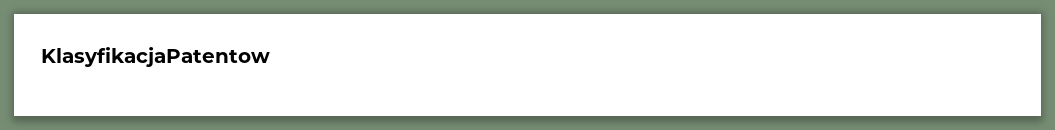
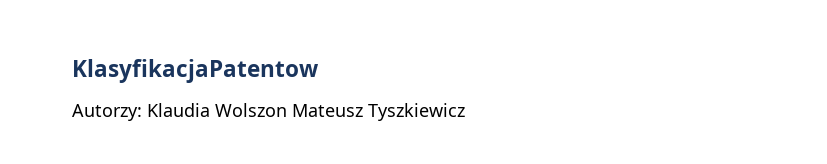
+ Autorzy: Klaudia Wolszon Mateusz Tyszkiewicz

